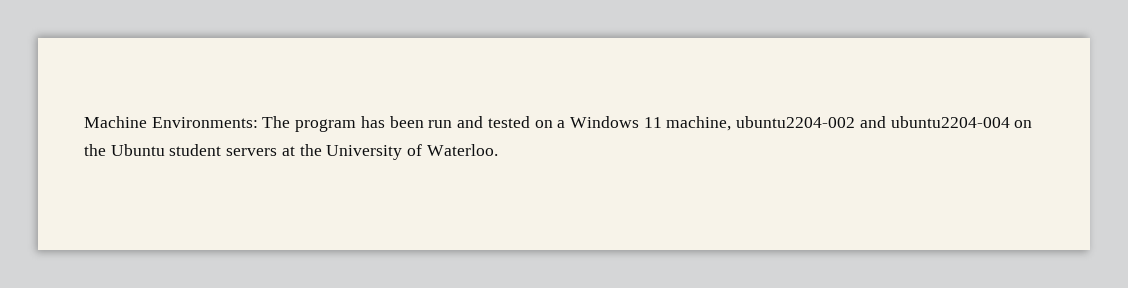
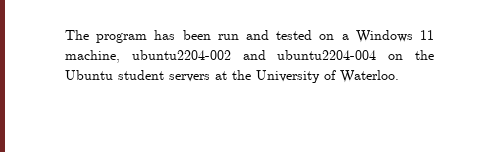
- Machine Environments: The program has been run and tested on a Windows 11 machine, ubuntu2204-002 and ubuntu2204-004 on the Ubuntu student servers at the University of Waterloo.
+ The program has been run and tested on a Windows 11 machine, ubuntu2204-002 and ubuntu2204-004 on the Ubuntu student servers at the University of Waterloo.

